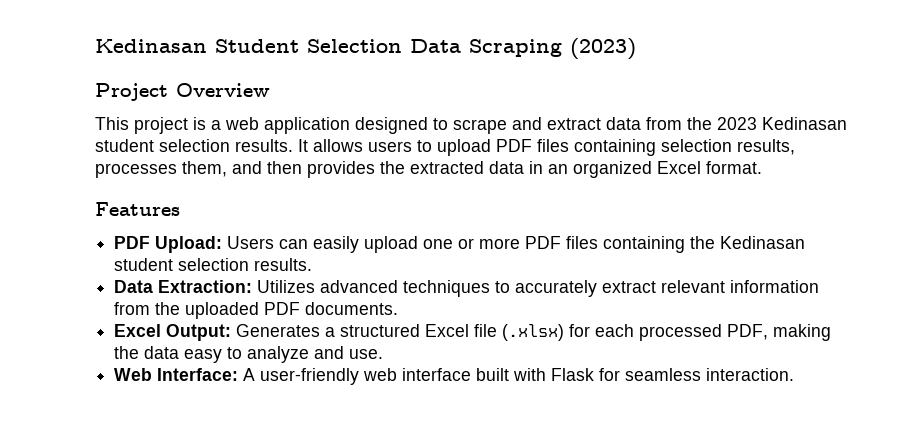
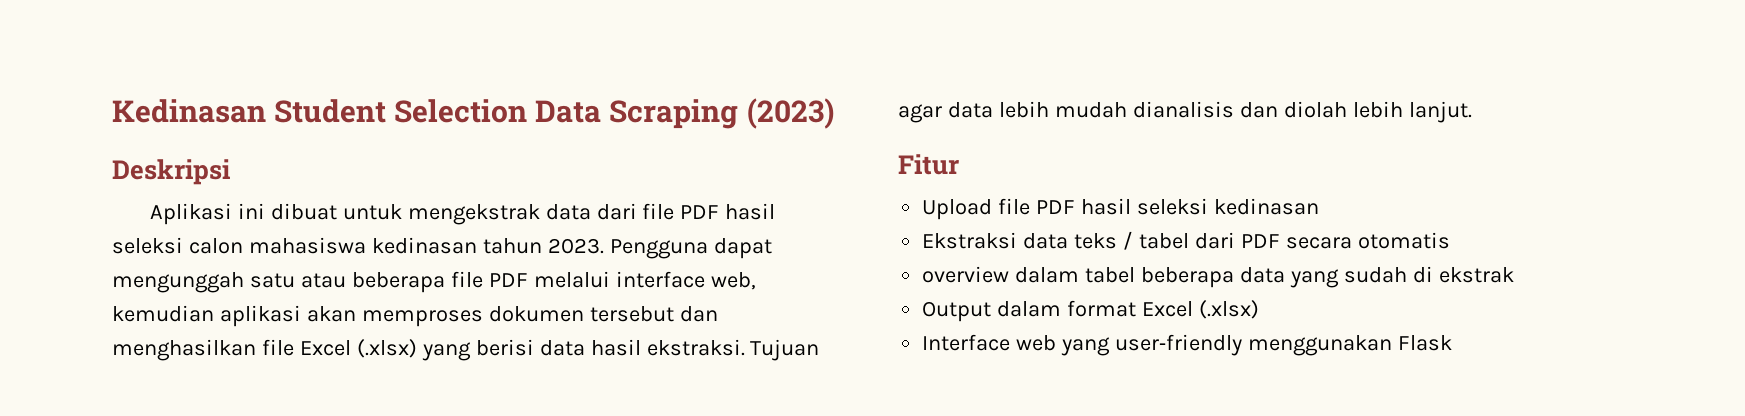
- Project Overview
- This project is a web application designed to scrape and extract data from the 2023 Kedinasan student selection results. It allows users to upload PDF files containing selection results, processes them, and then provides the extracted data in an organized Excel format.
- Features
- PDF Upload: Users can easily upload one or more PDF files containing the Kedinasan student selection results.
- Data Extraction: Utilizes advanced techniques to accurately extract relevant information from the uploaded PDF documents.
- Excel Output: Generates a structured Excel file (.xlsx) for each processed PDF, making the data easy to analyze and use.
- Web Interface: A user-friendly web interface built with Flask for seamless interaction.
+ Deskripsi
+ Aplikasi ini dibuat untuk mengekstrak data dari file PDF hasil seleksi calon mahasiswa kedinasan tahun 2023. Pengguna dapat mengunggah satu atau beberapa file PDF melalui interface web, kemudian aplikasi akan memproses dokumen tersebut dan menghasilkan file Excel (.xlsx) yang berisi data hasil ekstraksi. Tujuan agar data lebih mudah dianalisis dan diolah lebih lanjut.
+ Fitur
+ Upload file PDF hasil seleksi kedinasan
+ Ekstraksi data teks / tabel dari PDF secara otomatis
+ overview dalam tabel beberapa data yang sudah di ekstrak
+ Output dalam format Excel (.xlsx)
+ Interface web yang user‐friendly menggunakan Flask

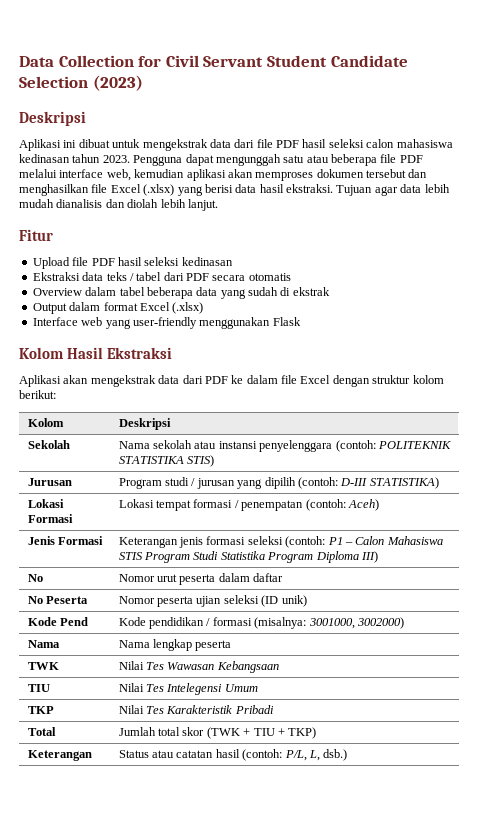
- Kedinasan Student Selection Data Scraping (2023)
+ Data Collection for Civil Servant Student Candidate Selection (2023)
- overview dalam tabel beberapa data yang sudah di ekstrak
+ Overview dalam tabel beberapa data yang sudah di ekstrak
+ Kolom Hasil Ekstraksi
+ Aplikasi akan mengekstrak data dari PDF ke dalam file Excel dengan struktur kolom berikut:
+ Kolom | Deskripsi
+ Sekolah | Nama sekolah atau instansi penyelenggara (contoh: POLITEKNIK STATISTIKA STIS)
+ Jurusan | Program studi / jurusan yang dipilih (contoh: D-III STATISTIKA)
+ Lokasi Formasi | Lokasi tempat formasi / penempatan (contoh: Aceh)
+ Jenis Formasi | Keterangan jenis formasi seleksi (contoh: P1 – Calon Mahasiswa STIS Program Studi Statistika Program Diploma III)
+ No | Nomor urut peserta dalam daftar
+ No Peserta | Nomor peserta ujian seleksi (ID unik)
+ Kode Pend | Kode pendidikan / formasi (misalnya: 3001000, 3002000)
+ Nama | Nama lengkap peserta
+ TWK | Nilai Tes Wawasan Kebangsaan
+ TIU | Nilai Tes Intelegensi Umum
+ TKP | Nilai Tes Karakteristik Pribadi
+ Total | Jumlah total skor (TWK + TIU + TKP)
+ Keterangan | Status atau catatan hasil (contoh: P/L, L, dsb.)

